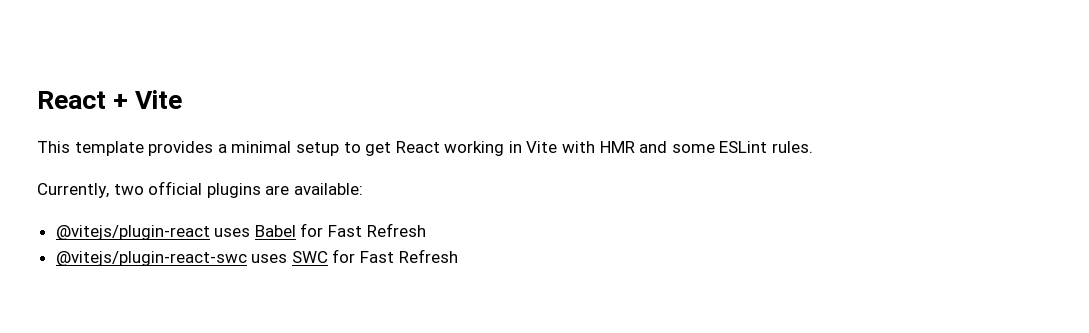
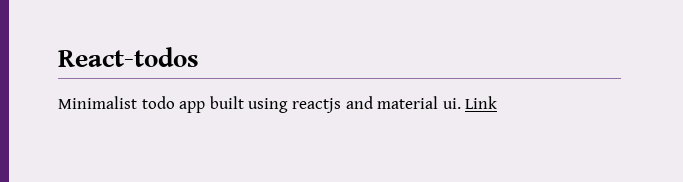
- React + Vite
- This template provides a minimal setup to get React working in Vite with HMR and some ESLint rules.
- Currently, two official plugins are available:
- @vitejs/plugin-react uses Babel for Fast Refresh
- @vitejs/plugin-react-swc uses SWC for Fast Refresh
+ React-todos
+ Minimalist todo app built using reactjs and material ui. Link

